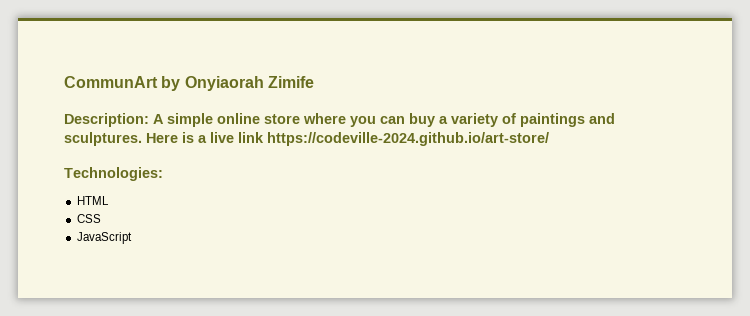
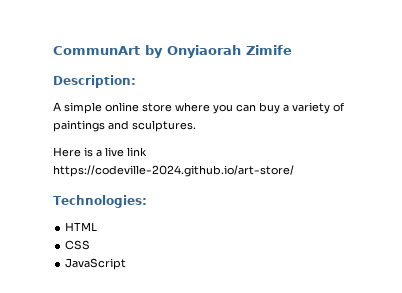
- Description: A simple online store where you can buy a variety of paintings and sculptures. Here is a live link https://codeville-2024.github.io/art-store/
+ Description:
+ A simple online store where you can buy a variety of paintings and sculptures.
+ Here is a live link https://codeville-2024.github.io/art-store/

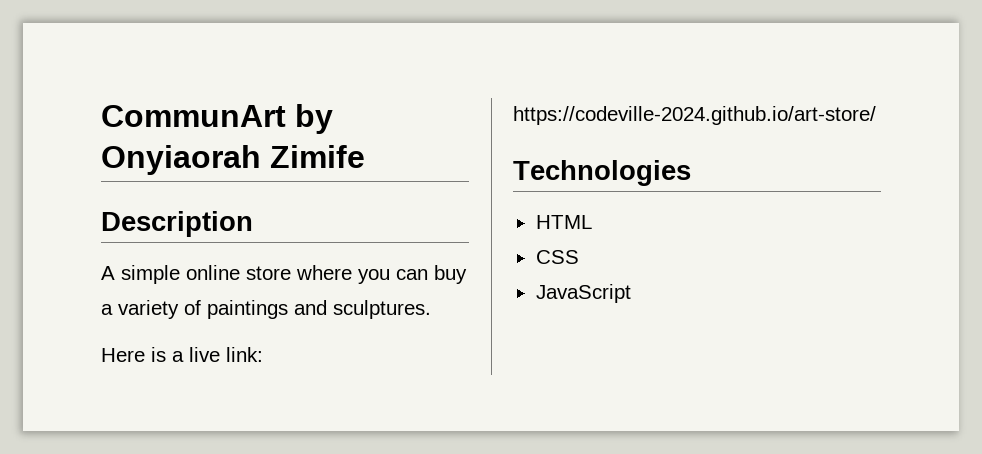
- Description:
+ Description
- Here is a live link https://codeville-2024.github.io/art-store/
+ Here is a live link: https://codeville-2024.github.io/art-store/
- Technologies:
+ Technologies

